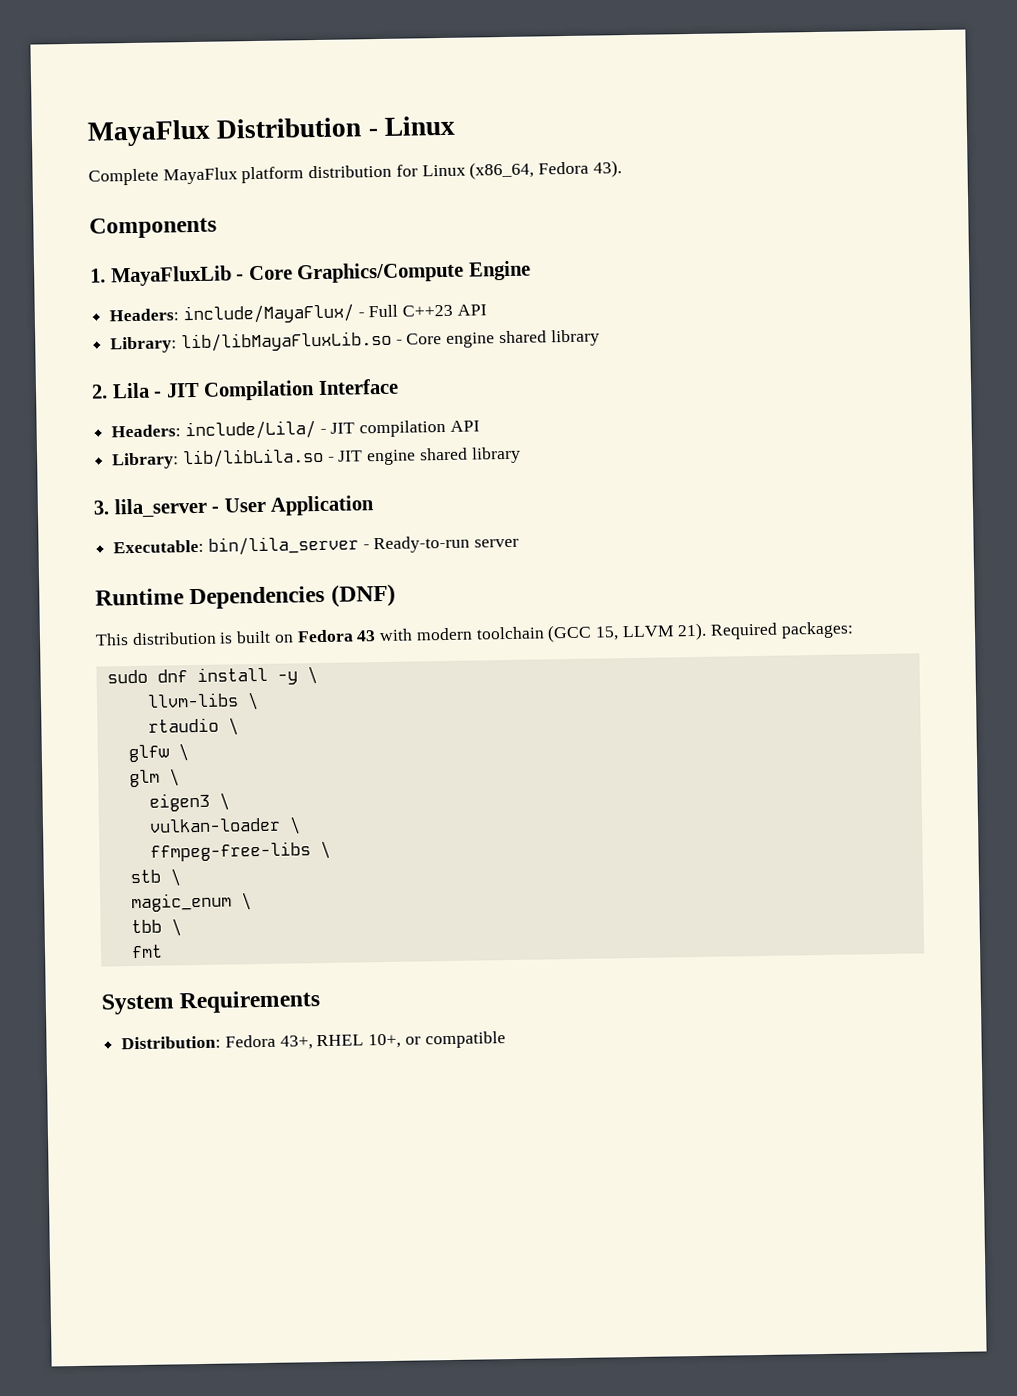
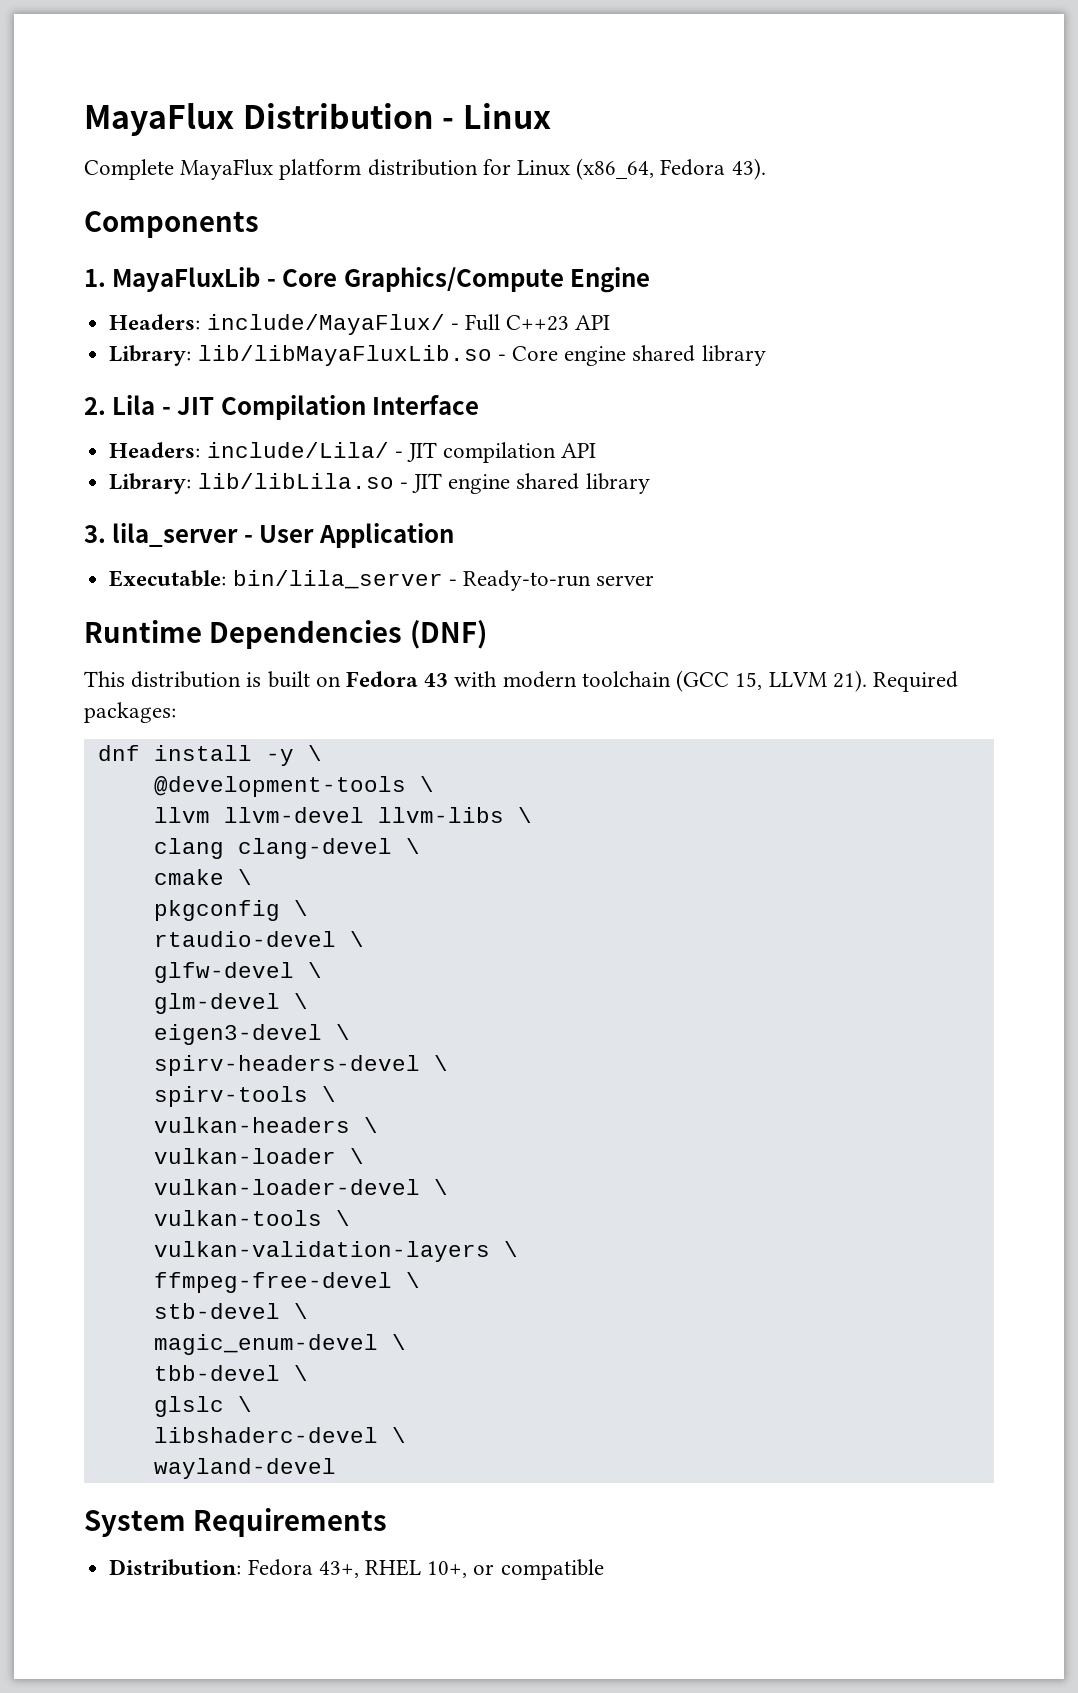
- sudo dnf install -y \
+ dnf install -y \
- llvm-libs \
+ @development-tools \
+ llvm llvm-devel llvm-libs \
- rtaudio \
- glfw \
- glm \
- eigen3 \
+ clang clang-devel \
+ cmake \
+ pkgconfig \
+ rtaudio-devel \
+ glfw-devel \
+ glm-devel \
+ eigen3-devel \
+ spirv-headers-devel \
+ spirv-tools \
+ vulkan-headers \
- ffmpeg-free-libs \
- stb \
- magic_enum \
- tbb \
- fmt
+ vulkan-loader-devel \
+ vulkan-tools \
+ vulkan-validation-layers \
+ ffmpeg-free-devel \
+ stb-devel \
+ magic_enum-devel \
+ tbb-devel \
+ glslc \
+ libshaderc-devel \
+ wayland-devel

